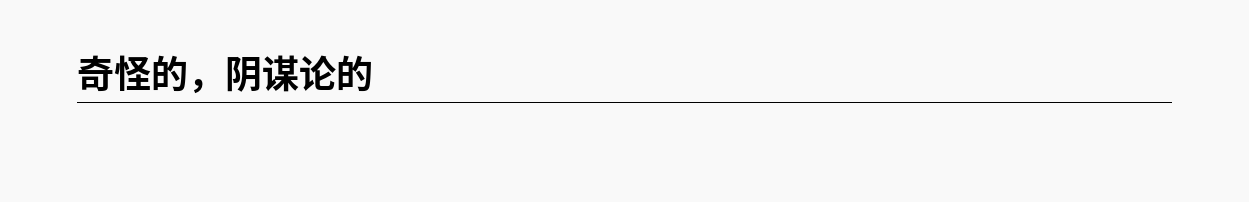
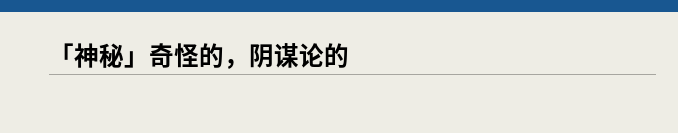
- 奇怪的，阴谋论的
+ 「神秘」奇怪的，阴谋论的

